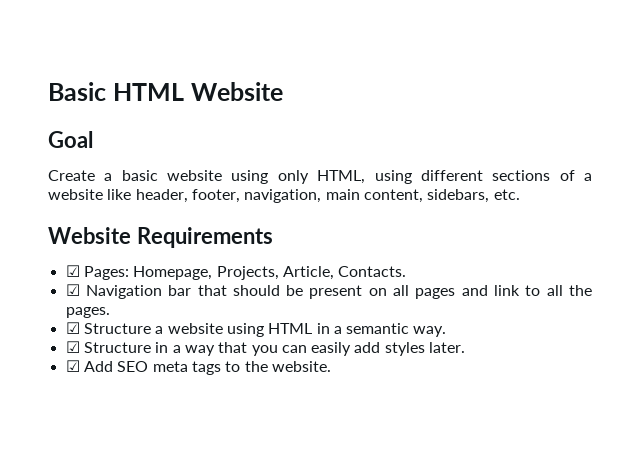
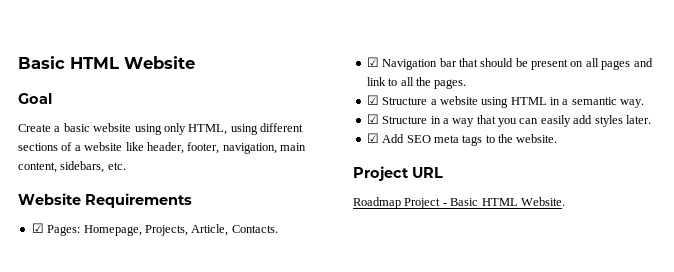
+ Project URL
+ Roadmap Project - Basic HTML Website.

